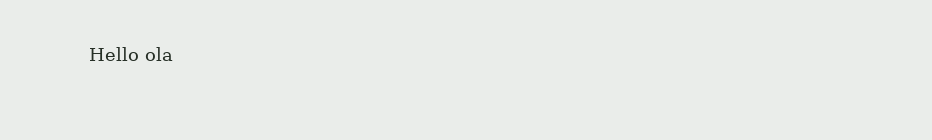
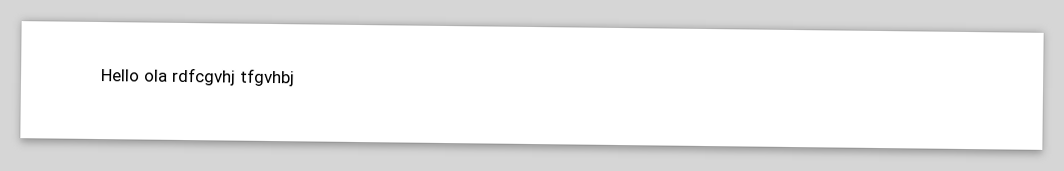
- Hello ola
+ Hello ola rdfcgvhj tfgvhbj

